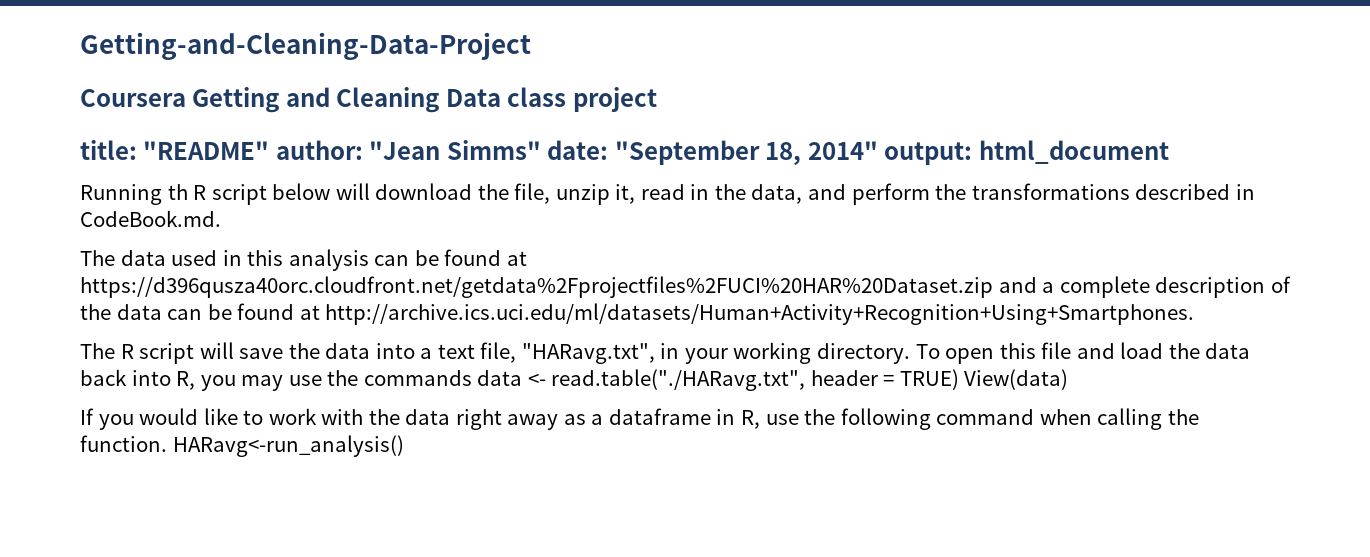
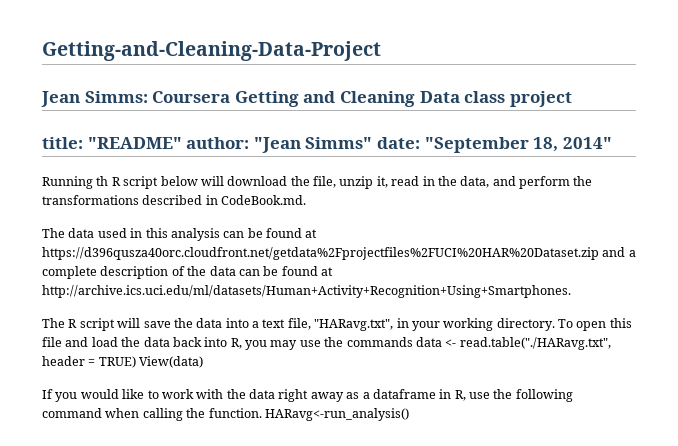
- Coursera Getting and Cleaning Data class project
+ Jean Simms: Coursera Getting and Cleaning Data class project
- title: "README" author: "Jean Simms" date: "September 18, 2014" output: html_document
+ title: "README" author: "Jean Simms" date: "September 18, 2014"

